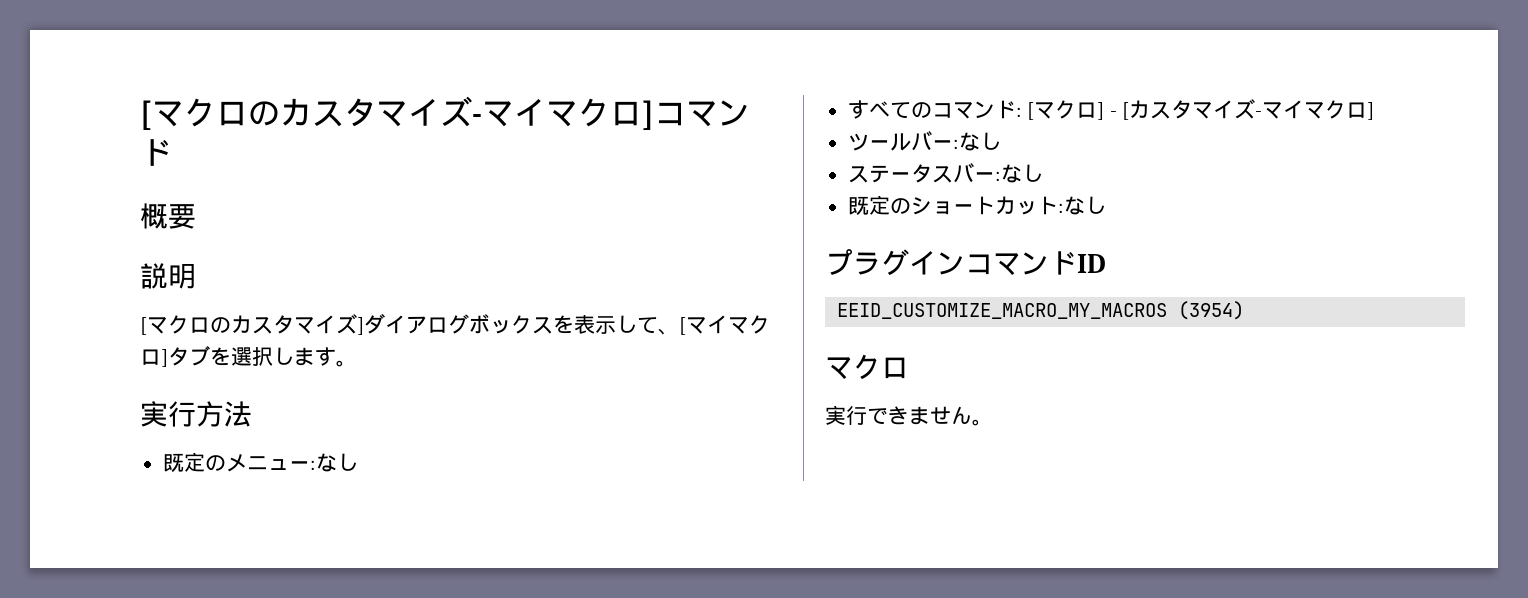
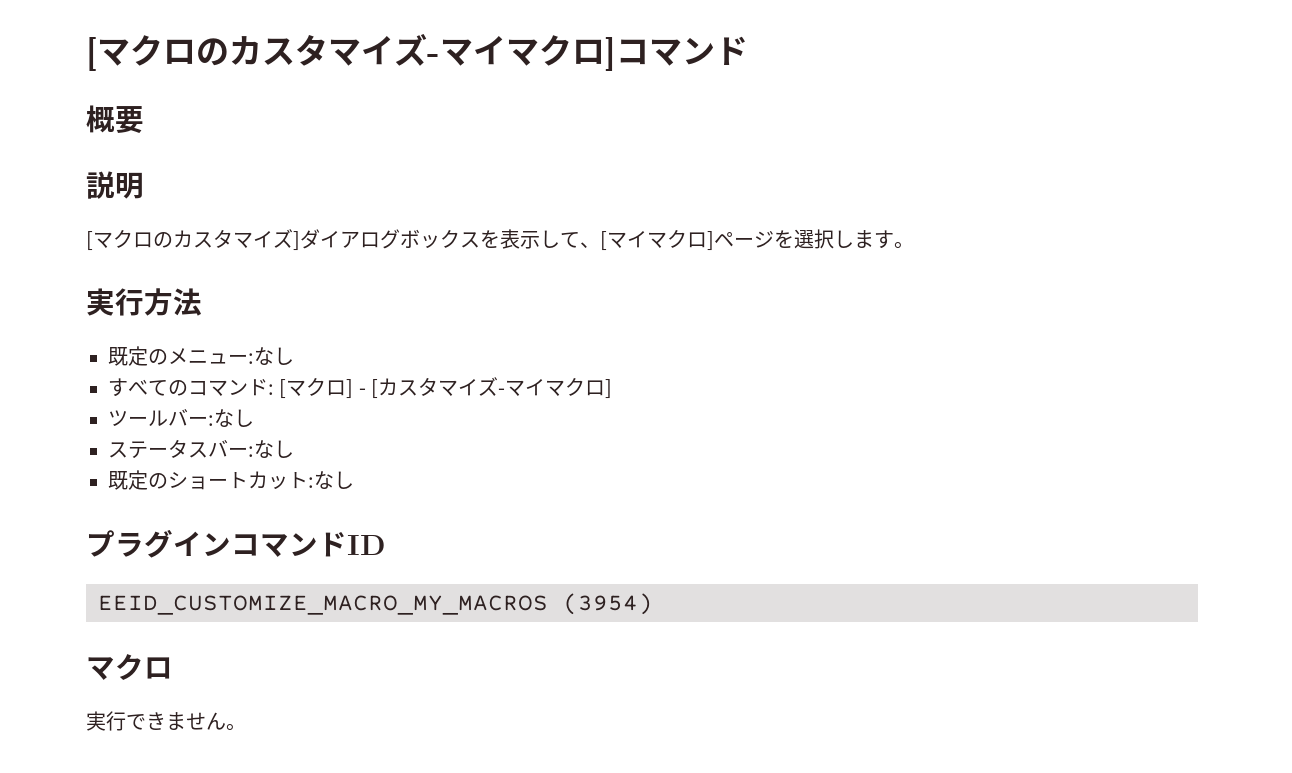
- [マクロのカスタマイズ]ダイアログボックスを表示して、[マイマクロ]タブを選択します。
+ [マクロのカスタマイズ]ダイアログボックスを表示して、[マイマクロ]ページを選択します。

